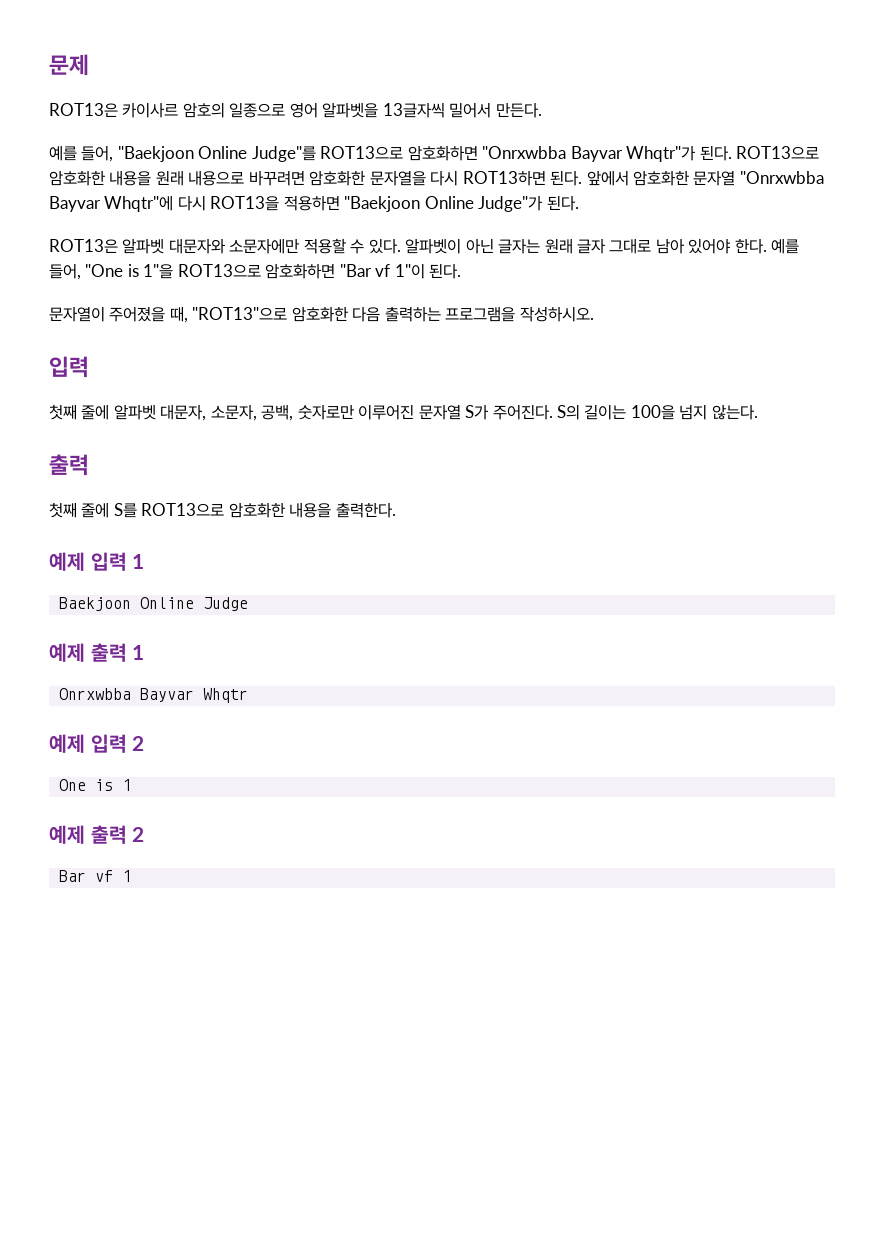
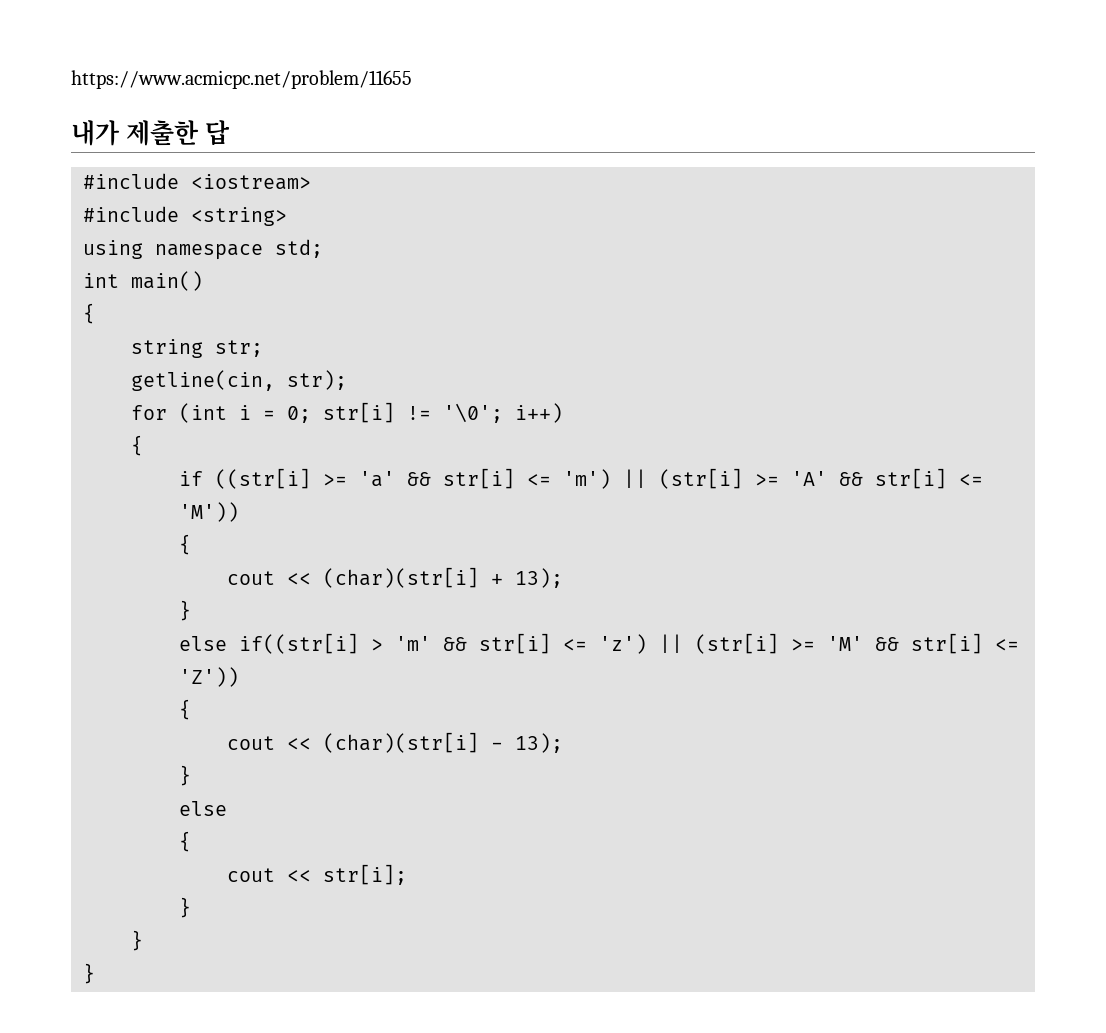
- 문제
- ROT13은 카이사르 암호의 일종으로 영어 알파벳을 13글자씩 밀어서 만든다.
- 예를 들어, "Baekjoon Online Judge"를 ROT13으로 암호화하면 "Onrxwbba Bayvar Whqtr"가 된다. ROT13으로 암호화한 내용을 원래 내용으로 바꾸려면 암호화한 문자열을 다시 ROT13하면 된다. 앞에서 암호화한 문자열 "Onrxwbba Bayvar Whqtr"에 다시 ROT13을 적용하면 "Baekjoon Online Judge"가 된다.
- ROT13은 알파벳 대문자와 소문자에만 적용할 수 있다. 알파벳이 아닌 글자는 원래 글자 그대로 남아 있어야 한다. 예를 들어, "One is 1"을 ROT13으로 암호화하면 "Bar vf 1"이 된다.
- 문자열이 주어졌을 때, "ROT13"으로 암호화한 다음 출력하는 프로그램을 작성하시오.
- 입력
- 첫째 줄에 알파벳 대문자, 소문자, 공백, 숫자로만 이루어진 문자열 S가 주어진다. S의 길이는 100을 넘지 않는다.
- 출력
- 첫째 줄에 S를 ROT13으로 암호화한 내용을 출력한다.
- 예제 입력 1
- Baekjoon Online Judge
- 예제 출력 1
- Onrxwbba Bayvar Whqtr
- 예제 입력 2
- One is 1
- 예제 출력 2
- Bar vf 1
+ https://www.acmicpc.net/problem/11655
+ 내가 제출한 답
+ #include <iostream>
+ #include <string>
+ using namespace std;
+ int main()
+ {
+ string str;
+ getline(cin, str);
+ for (int i = 0; str[i] != '\0'; i++)
+ {
+ if ((str[i] >= 'a' && str[i] <= 'm') || (str[i] >= 'A' && str[i] <= 'M'))
+ {
+ cout << (char)(str[i] + 13);
+ }
+ else if((str[i] > 'm' && str[i] <= 'z') || (str[i] >= 'M' && str[i] <= 'Z'))
+ {
+ cout << (char)(str[i] - 13);
+ }
+ else
+ {
+ cout << str[i];
+ }
+ }
+ }

